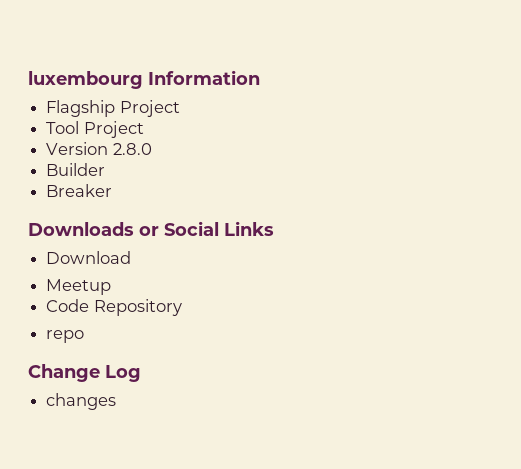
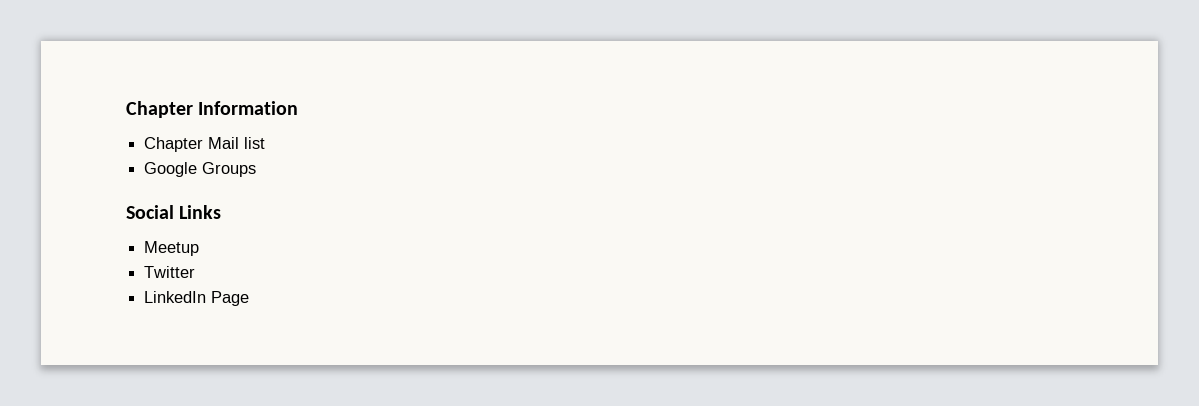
- luxembourg Information
+ Chapter Information
- Flagship Project
- Tool Project
- Version 2.8.0
- Builder
- Breaker
- Downloads or Social Links
+ Chapter Mail list
+ Google Groups
+ Social Links
- Download
- Code Repository
- repo
- Change Log
- changes
+ Twitter
+ LinkedIn Page

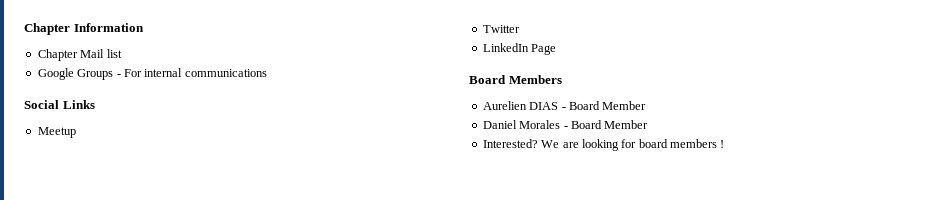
- Google Groups
+ Google Groups - For internal communications
+ Board Members
+ Aurelien DIAS - Board Member
+ Daniel Morales - Board Member
+ Interested? We are looking for board members !

